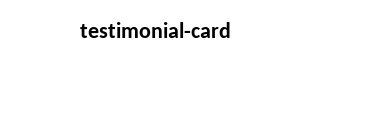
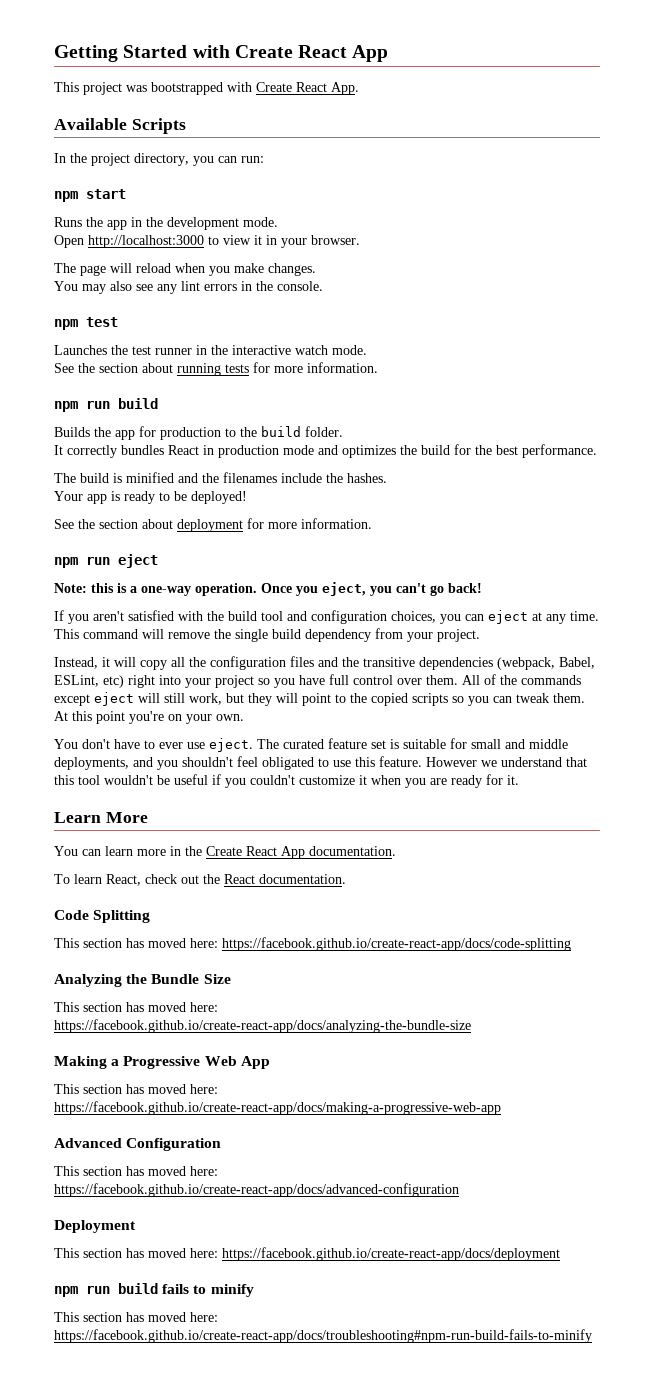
- testimonial-card
+ Getting Started with Create React App
+ This project was bootstrapped with Create React App.
+ Available Scripts
+ In the project directory, you can run:
+ npm start
+ Runs the app in the development mode.
+ Open http://localhost:3000 to view it in your browser.
+ The page will reload when you make changes.
+ You may also see any lint errors in the console.
+ npm test
+ Launches the test runner in the interactive watch mode.
+ See the section about running tests for more information.
+ npm run build
+ Builds the app for production to the build folder.
+ It correctly bundles React in production mode and optimizes the build for the best performance.
+ The build is minified and the filenames include the hashes.
+ Your app is ready to be deployed!
+ See the section about deployment for more information.
+ npm run eject
+ Note: this is a one-way operation. Once you eject, you can't go back!
+ If you aren't satisfied with the build tool and configuration choices, you can eject at any time. This command will remove the single build dependency from your project.
+ Instead, it will copy all the configuration files and the transitive dependencies (webpack, Babel, ESLint, etc) right into your project so you have full control over them. All of the commands except eject will still work, but they will point to the copied scripts so you can tweak them. At this point you're on your own.
+ You don't have to ever use eject. The curated feature set is suitable for small and middle deployments, and you shouldn't feel obligated to use this feature. However we understand that this tool wouldn't be useful if you couldn't customize it when you are ready for it.
+ Learn More
+ You can learn more in the Create React App documentation.
+ To learn React, check out the React documentation.
+ Code Splitting
+ This section has moved here: https://facebook.github.io/create-react-app/docs/code-splitting
+ Analyzing the Bundle Size
+ This section has moved here: https://facebook.github.io/create-react-app/docs/analyzing-the-bundle-size
+ Making a Progressive Web App
+ This section has moved here: https://facebook.github.io/create-react-app/docs/making-a-progressive-web-app
+ Advanced Configuration
+ This section has moved here: https://facebook.github.io/create-react-app/docs/advanced-configuration
+ Deployment
+ This section has moved here: https://facebook.github.io/create-react-app/docs/deployment
+ npm run build fails to minify
+ This section has moved here: https://facebook.github.io/create-react-app/docs/troubleshooting#npm-run-build-fails-to-minify

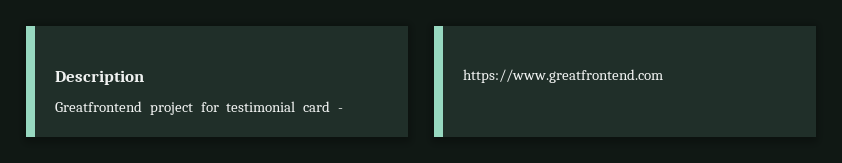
- Getting Started with Create React App
- This project was bootstrapped with Create React App.
- Available Scripts
- In the project directory, you can run:
- npm start
- Runs the app in the development mode.
- Open http://localhost:3000 to view it in your browser.
- The page will reload when you make changes.
- You may also see any lint errors in the console.
- npm test
- Launches the test runner in the interactive watch mode.
- See the section about running tests for more information.
- npm run build
- Builds the app for production to the build folder.
- It correctly bundles React in production mode and optimizes the build for the best performance.
- The build is minified and the filenames include the hashes.
- Your app is ready to be deployed!
- See the section about deployment for more information.
- npm run eject
- Note: this is a one-way operation. Once you eject, you can't go back!
- If you aren't satisfied with the build tool and configuration choices, you can eject at any time. This command will remove the single build dependency from your project.
- Instead, it will copy all the configuration files and the transitive dependencies (webpack, Babel, ESLint, etc) right into your project so you have full control over them. All of the commands except eject will still work, but they will point to the copied scripts so you can tweak them. At this point you're on your own.
- You don't have to ever use eject. The curated feature set is suitable for small and middle deployments, and you shouldn't feel obligated to use this feature. However we understand that this tool wouldn't be useful if you couldn't customize it when you are ready for it.
- Learn More
- You can learn more in the Create React App documentation.
- To learn React, check out the React documentation.
- Code Splitting
- This section has moved here: https://facebook.github.io/create-react-app/docs/code-splitting
- Analyzing the Bundle Size
- This section has moved here: https://facebook.github.io/create-react-app/docs/analyzing-the-bundle-size
- Making a Progressive Web App
- This section has moved here: https://facebook.github.io/create-react-app/docs/making-a-progressive-web-app
- Advanced Configuration
- This section has moved here: https://facebook.github.io/create-react-app/docs/advanced-configuration
- Deployment
- This section has moved here: https://facebook.github.io/create-react-app/docs/deployment
- npm run build fails to minify
- This section has moved here: https://facebook.github.io/create-react-app/docs/troubleshooting#npm-run-build-fails-to-minify
+ Description
+ Greatfrontend project for testimonial card - https://www.greatfrontend.com

